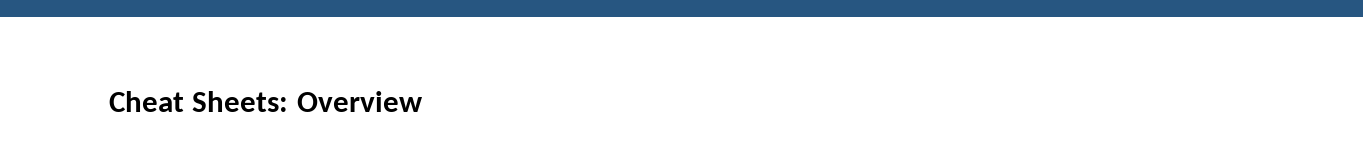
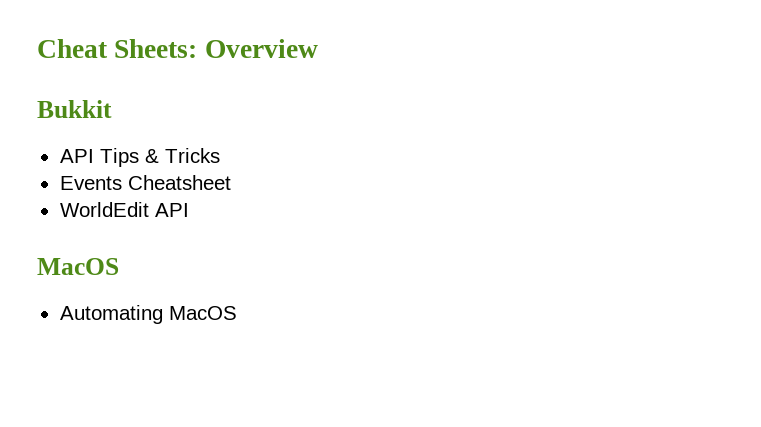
+ Bukkit
+ API Tips & Tricks
+ Events Cheatsheet
+ WorldEdit API
+ MacOS
+ Automating MacOS

